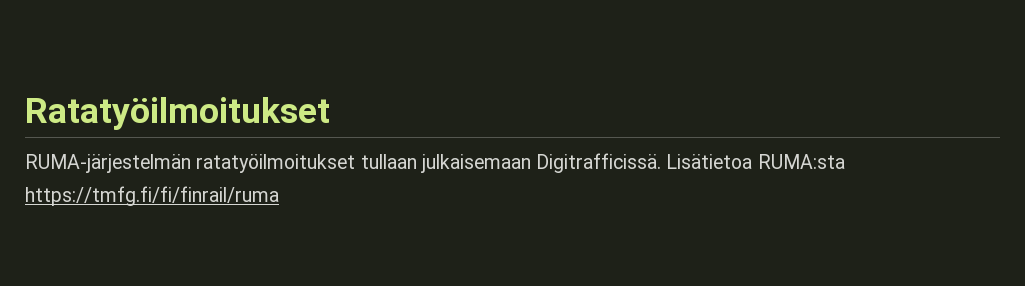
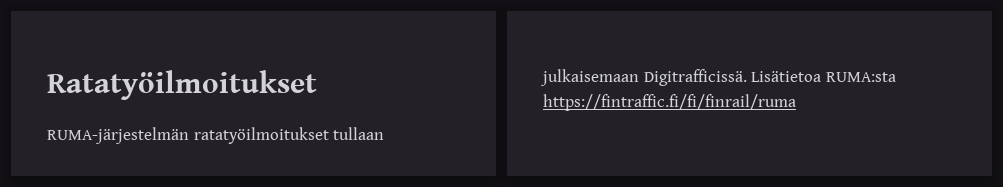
- Lisätietoa RUMA:sta https://tmfg.fi/fi/finrail/ruma
+ Lisätietoa RUMA:sta https://fintraffic.fi/fi/finrail/ruma

